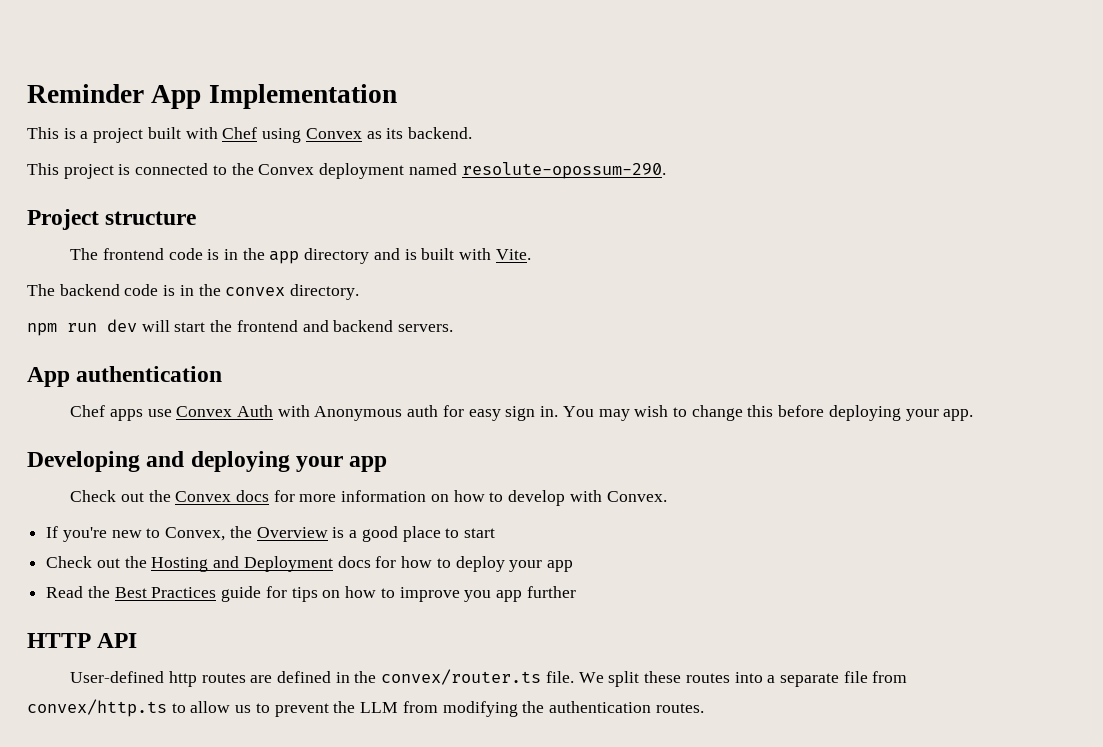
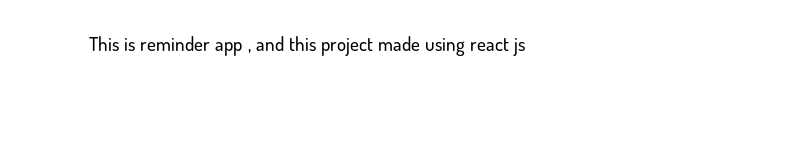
- Reminder App Implementation
- This is a project built with Chef using Convex as its backend.
- This project is connected to the Convex deployment named resolute-opossum-290.
- Project structure
- The frontend code is in the app directory and is built with Vite.
- The backend code is in the convex directory.
- npm run dev will start the frontend and backend servers.
- App authentication
- Chef apps use Convex Auth with Anonymous auth for easy sign in. You may wish to change this before deploying your app.
- Developing and deploying your app
- Check out the Convex docs for more information on how to develop with Convex.
- If you're new to Convex, the Overview is a good place to start
- Check out the Hosting and Deployment docs for how to deploy your app
- Read the Best Practices guide for tips on how to improve you app further
- HTTP API
- User-defined http routes are defined in the convex/router.ts file. We split these routes into a separate file from convex/http.ts to allow us to prevent the LLM from modifying the authentication routes.
+ This is reminder app , and this project made using react js

